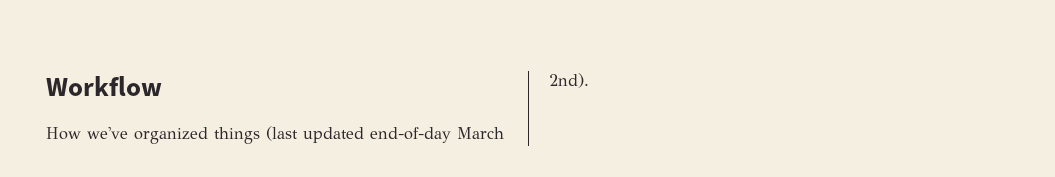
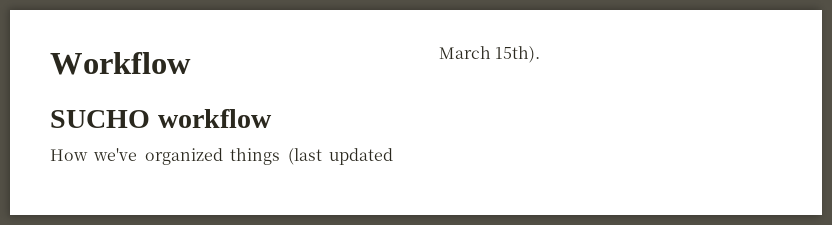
+ SUCHO workflow
- How we've organized things (last updated end-of-day March 2nd).
+ How we've organized things (last updated March 15th).

